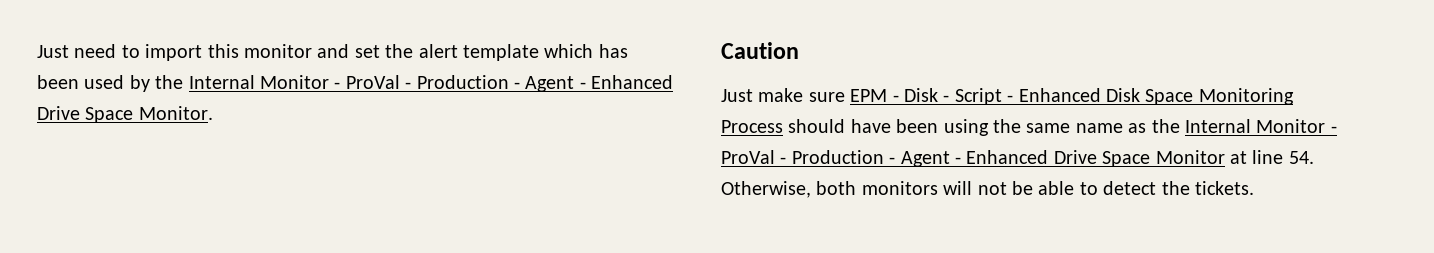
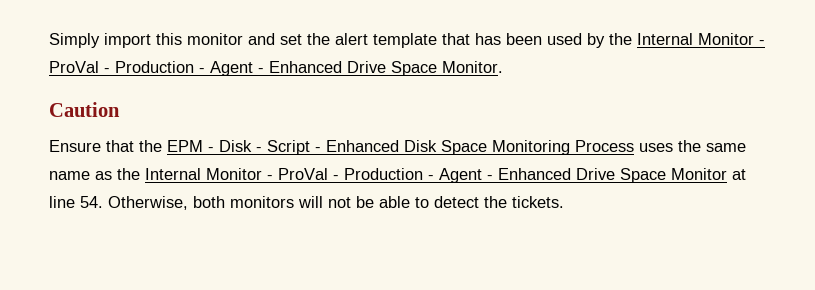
- Just need to import this monitor and set the alert template which has been used by the Internal Monitor - ProVal - Production - Agent - Enhanced Drive Space Monitor.
+ Simply import this monitor and set the alert template that has been used by the Internal Monitor - ProVal - Production - Agent - Enhanced Drive Space Monitor.
- Just make sure EPM - Disk - Script - Enhanced Disk Space Monitoring Process should have been using the same name as the Internal Monitor - ProVal - Production - Agent - Enhanced Drive Space Monitor at line 54. Otherwise, both monitors will not be able to detect the tickets.
+ Ensure that the EPM - Disk - Script - Enhanced Disk Space Monitoring Process uses the same name as the Internal Monitor - ProVal - Production - Agent - Enhanced Drive Space Monitor at line 54. Otherwise, both monitors will not be able to detect the tickets.

